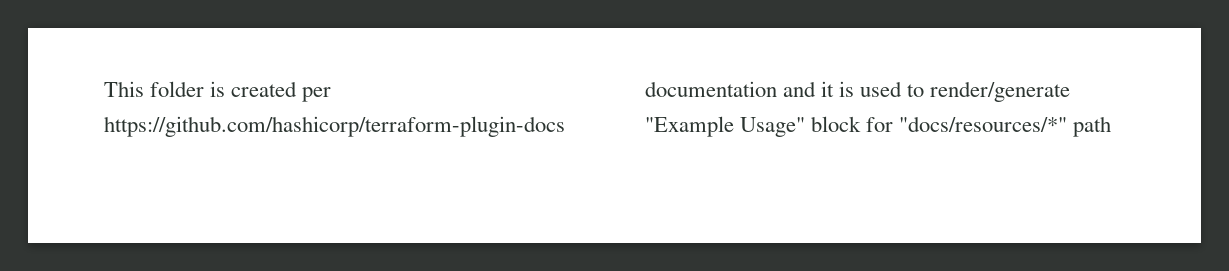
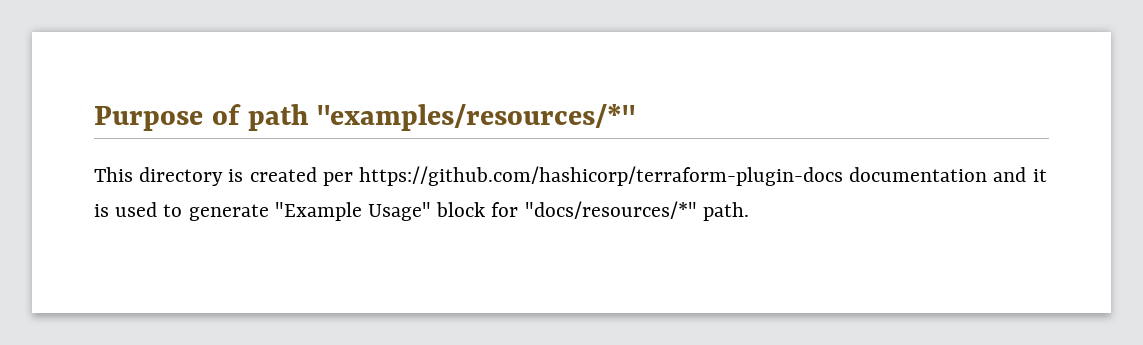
- This folder is created per https://github.com/hashicorp/terraform-plugin-docs documentation and it is used to render/generate "Example Usage" block for "docs/resources/*" path
+ Purpose of path "examples/resources/*"
+ This directory is created per https://github.com/hashicorp/terraform-plugin-docs documentation and it is used to generate "Example Usage" block for "docs/resources/*" path.

